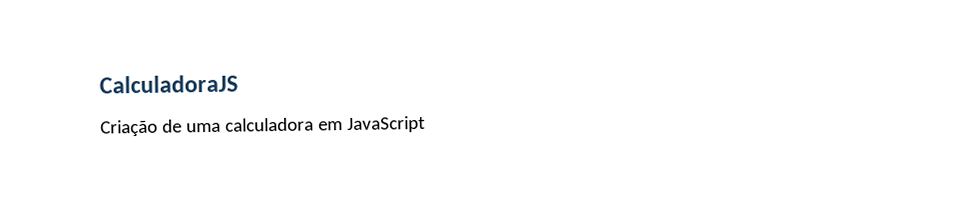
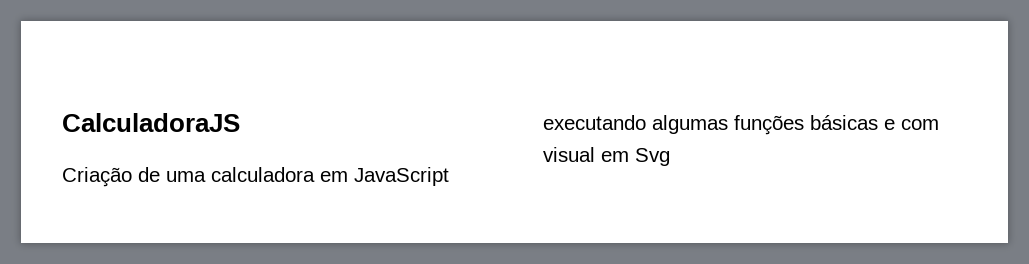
- Criação de uma calculadora em JavaScript
+ Criação de uma calculadora em JavaScript executando algumas funções básicas e com visual em Svg

